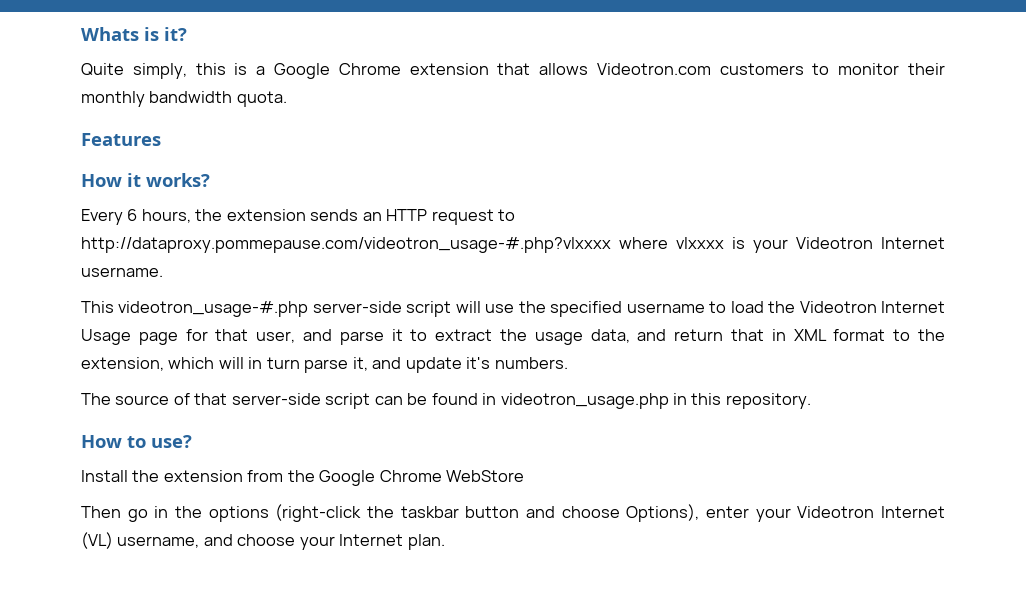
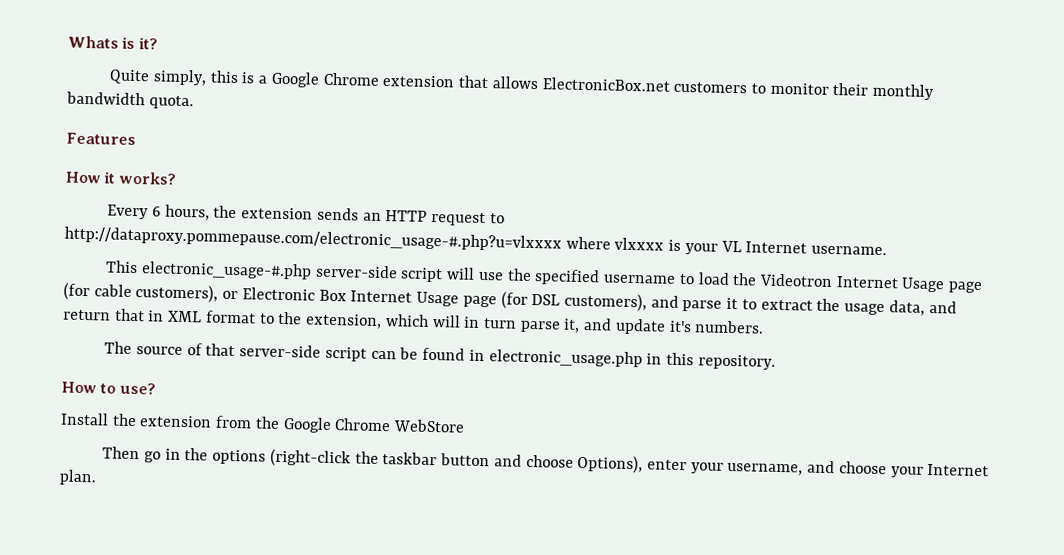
- Quite simply, this is a Google Chrome extension that allows Videotron.com customers to monitor their monthly bandwidth quota.
+ Quite simply, this is a Google Chrome extension that allows ElectronicBox.net customers to monitor their monthly bandwidth quota.
- Every 6 hours, the extension sends an HTTP request to http://dataproxy.pommepause.com/videotron_usage-#.php?vlxxxx where vlxxxx is your Videotron Internet username.
+ Every 6 hours, the extension sends an HTTP request to http://dataproxy.pommepause.com/electronic_usage-#.php?u=vlxxxx where vlxxxx is your VL Internet username.
- This videotron_usage-#.php server-side script will use the specified username to load the Videotron Internet Usage page for that user, and parse it to extract the usage data, and return that in XML format to the extension, which will in turn parse it, and update it's numbers.
+ This electronic_usage-#.php server-side script will use the specified username to load the Videotron Internet Usage page (for cable customers), or Electronic Box Internet Usage page (for DSL customers), and parse it to extract the usage data, and return that in XML format to the extension, which will in turn parse it, and update it's numbers.
- The source of that server-side script can be found in videotron_usage.php in this repository.
+ The source of that server-side script can be found in electronic_usage.php in this repository.
- Then go in the options (right-click the taskbar button and choose Options), enter your Videotron Internet (VL) username, and choose your Internet plan.
+ Then go in the options (right-click the taskbar button and choose Options), enter your username, and choose your Internet plan.

